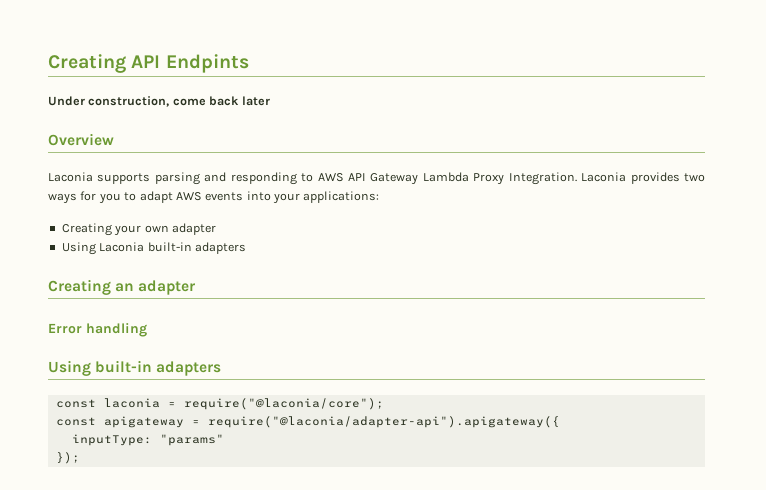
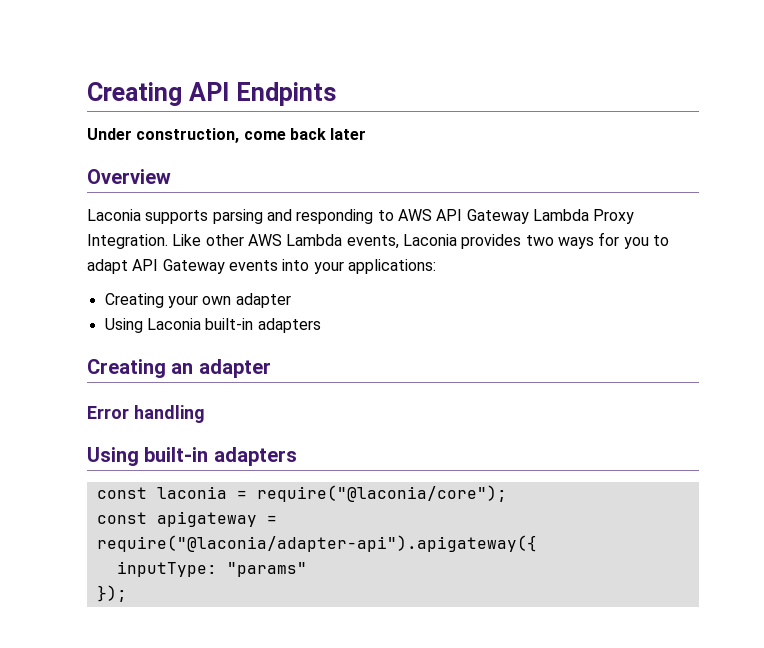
- Laconia provides two ways for you to adapt AWS events into your applications:
+ Like other AWS Lambda events, Laconia provides two ways for you to adapt API Gateway events into your applications:

